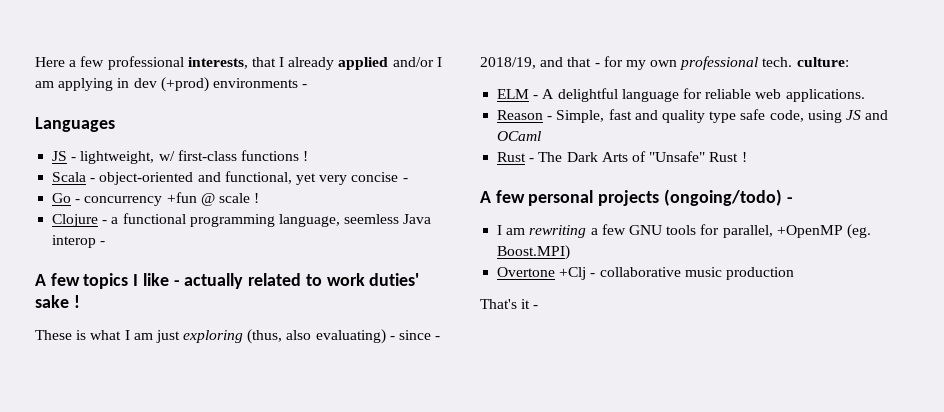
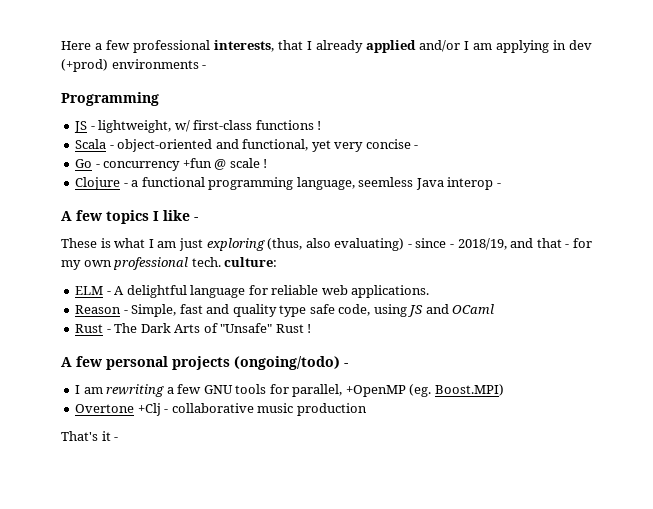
- Languages
+ Programming
- A few topics I like - actually related to work duties' sake !
+ A few topics I like -

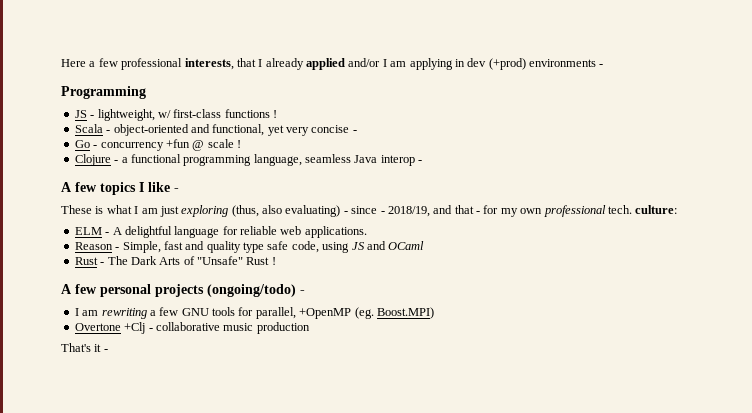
- Clojure - a functional programming language, seemless Java interop -
+ Clojure - a functional programming language, seamless Java interop -

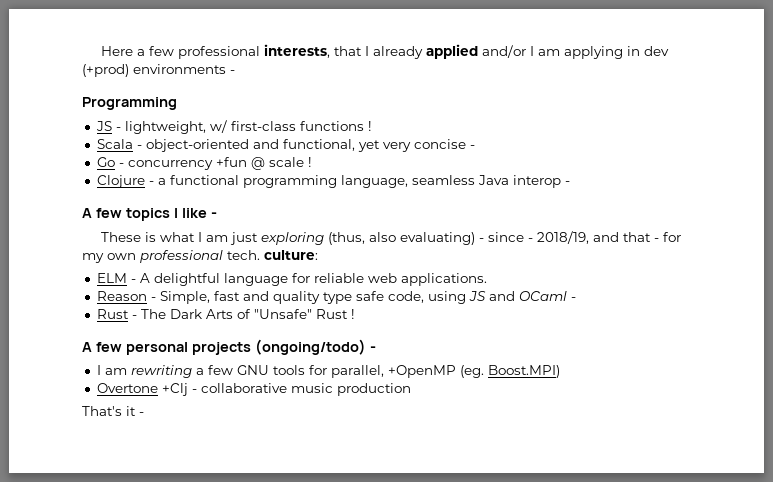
- Reason - Simple, fast and quality type safe code, using JS and OCaml
+ Reason - Simple, fast and quality type safe code, using JS and OCaml -

